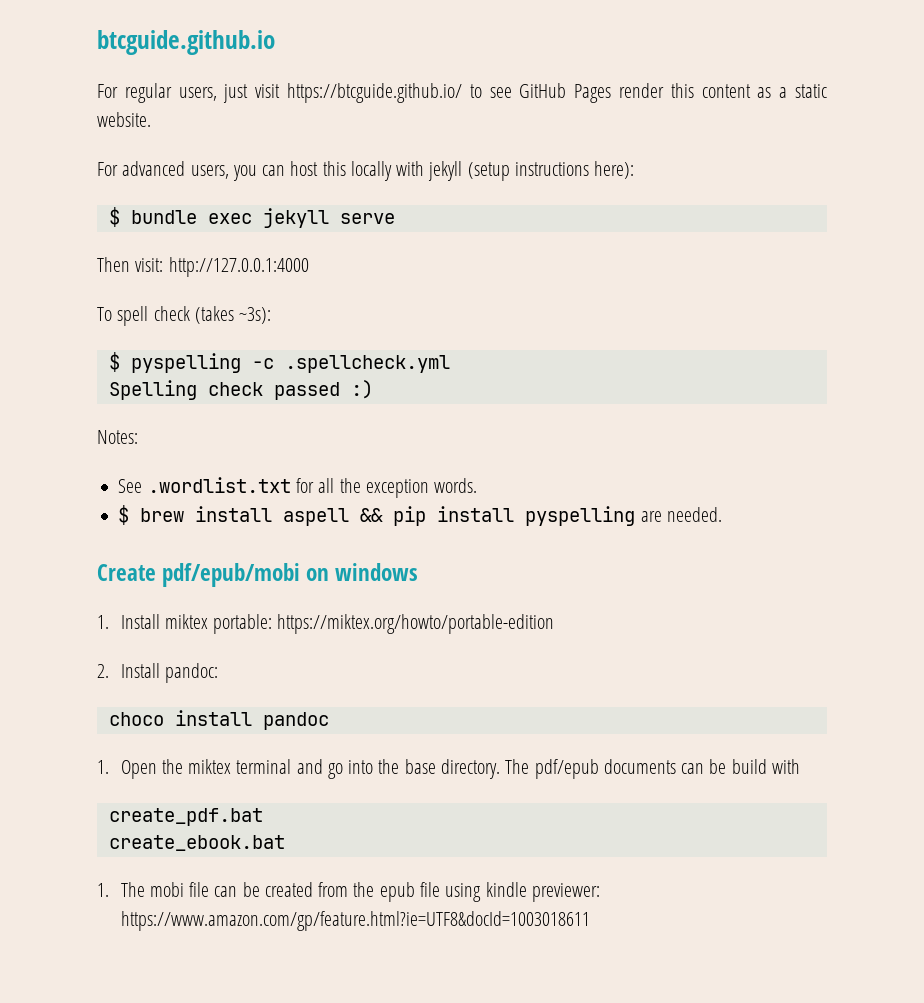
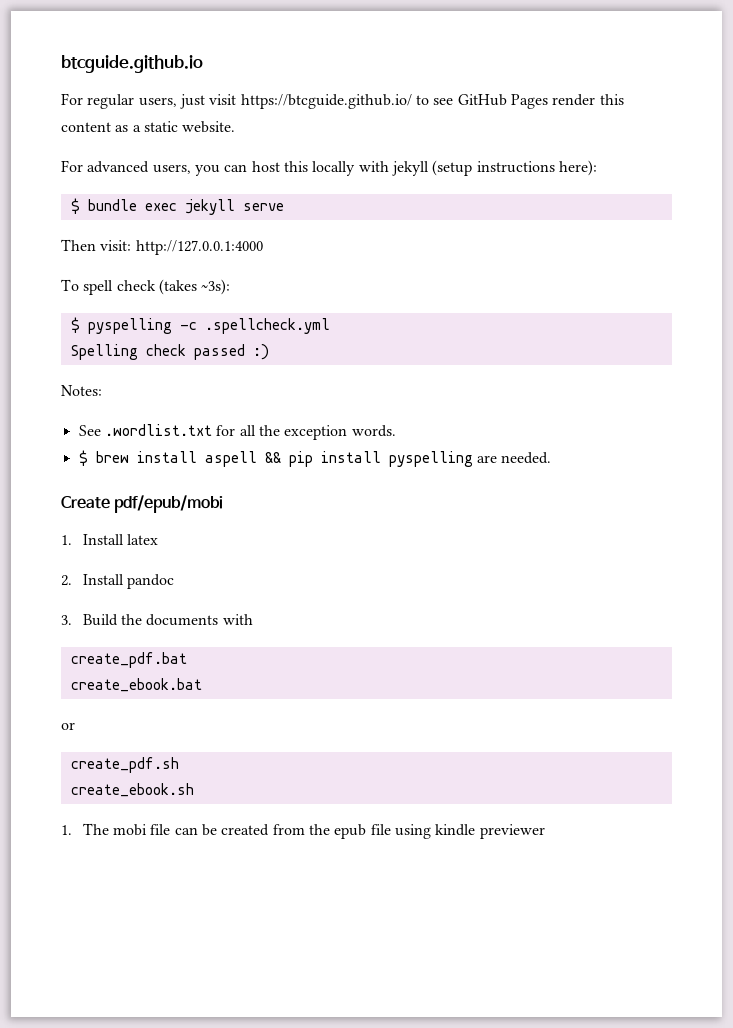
- Create pdf/epub/mobi on windows
+ Create pdf/epub/mobi
- 1. Install miktex portable: https://miktex.org/howto/portable-edition
+ 1. Install latex
- 2. Install pandoc:
- choco install pandoc
- 1. Open the miktex terminal and go into the base directory. The pdf/epub documents can be build with
+ 2. Install pandoc
+ 3. Build the documents with
+ or
+ create_pdf.sh
+ create_ebook.sh
- 1. The mobi file can be created from the epub file using kindle previewer: https://www.amazon.com/gp/feature.html?ie=UTF8&docId=1003018611
+ 1. The mobi file can be created from the epub file using kindle previewer

